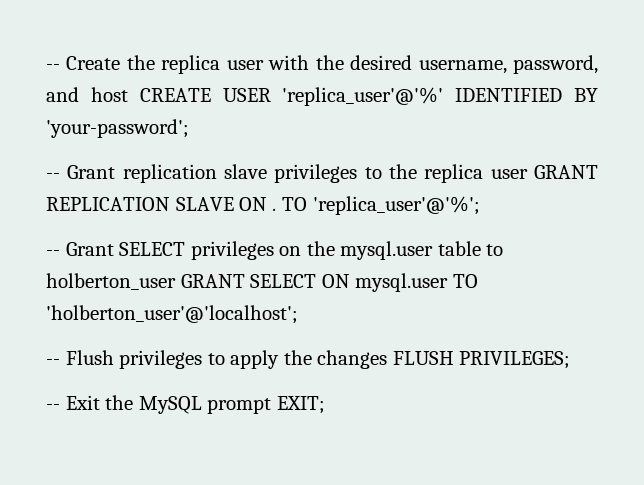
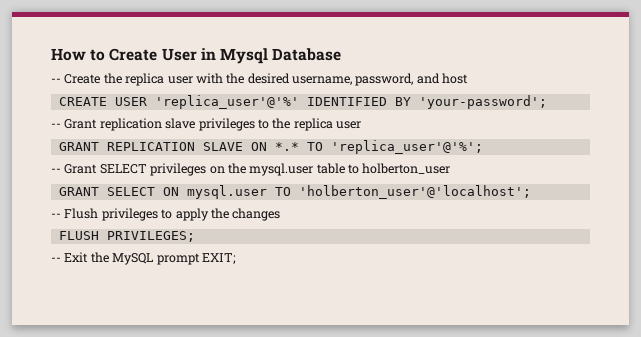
+ How to Create User in Mysql Database
- -- Create the replica user with the desired username, password, and host CREATE USER 'replica_user'@'%' IDENTIFIED BY 'your-password';
+ -- Create the replica user with the desired username, password, and host
+ CREATE USER 'replica_user'@'%' IDENTIFIED BY 'your-password';
- -- Grant replication slave privileges to the replica user GRANT REPLICATION SLAVE ON . TO 'replica_user'@'%';
+ -- Grant replication slave privileges to the replica user
+ GRANT REPLICATION SLAVE ON *.* TO 'replica_user'@'%';
- -- Grant SELECT privileges on the mysql.user table to holberton_user GRANT SELECT ON mysql.user TO 'holberton_user'@'localhost';
+ -- Grant SELECT privileges on the mysql.user table to holberton_user
+ GRANT SELECT ON mysql.user TO 'holberton_user'@'localhost';
- -- Flush privileges to apply the changes FLUSH PRIVILEGES;
+ -- Flush privileges to apply the changes
+ FLUSH PRIVILEGES;

